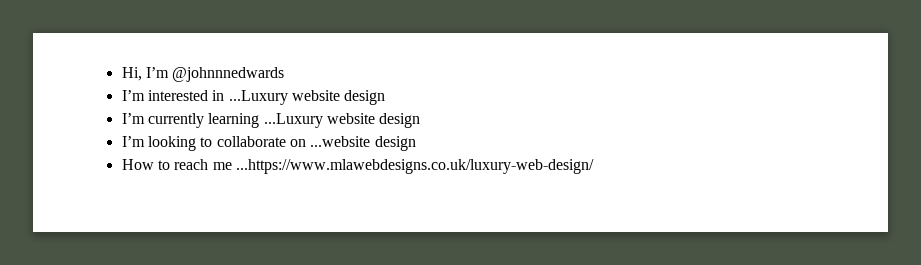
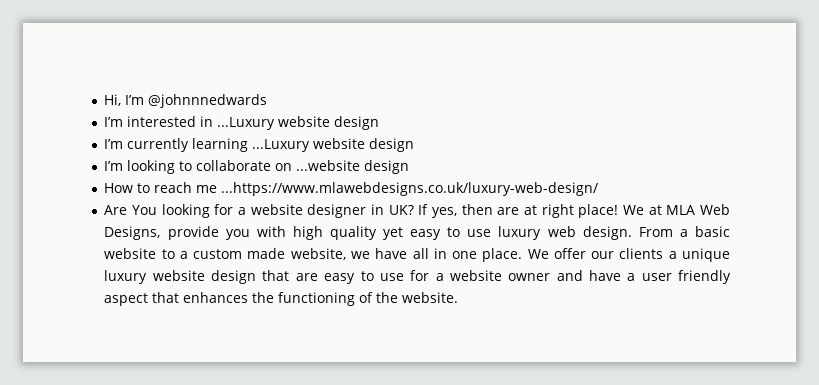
+ Are You looking for a website designer in UK? If yes, then are at right place! We at MLA Web Designs, provide you with high quality yet easy to use luxury web design. From a basic website to a custom made website, we have all in one place. We offer our clients a unique luxury website design that are easy to use for a website owner and have a user friendly aspect that enhances the functioning of the website.

